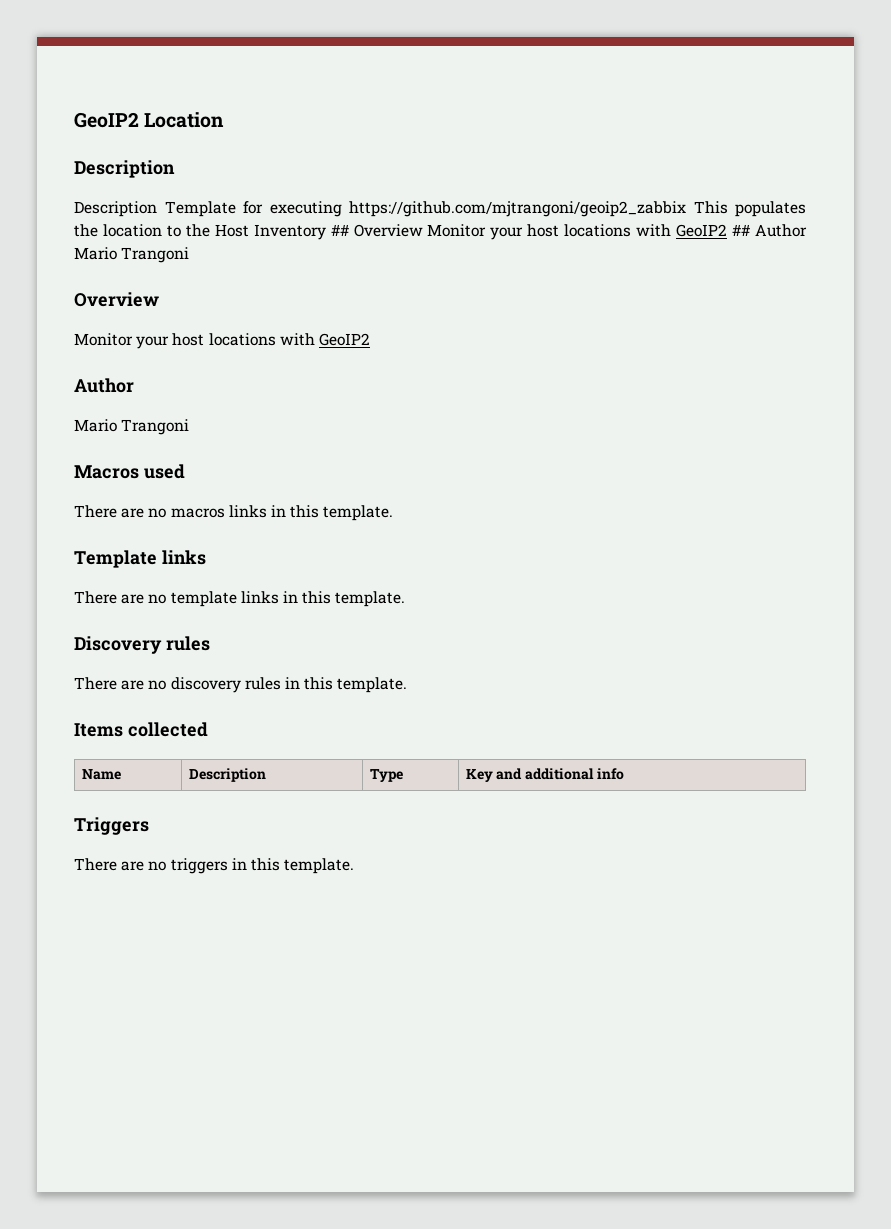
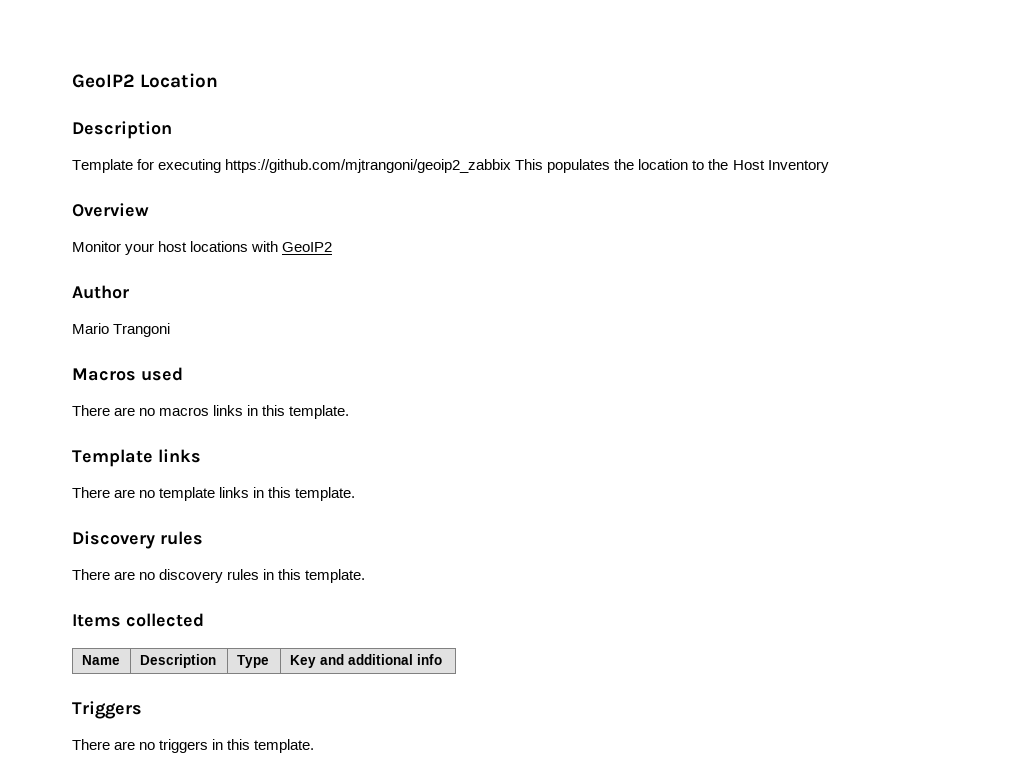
- Description Template for executing https://github.com/mjtrangoni/geoip2_zabbix This populates the location to the Host Inventory ## Overview Monitor your host locations with GeoIP2 ## Author Mario Trangoni
+ Template for executing https://github.com/mjtrangoni/geoip2_zabbix This populates the location to the Host Inventory

